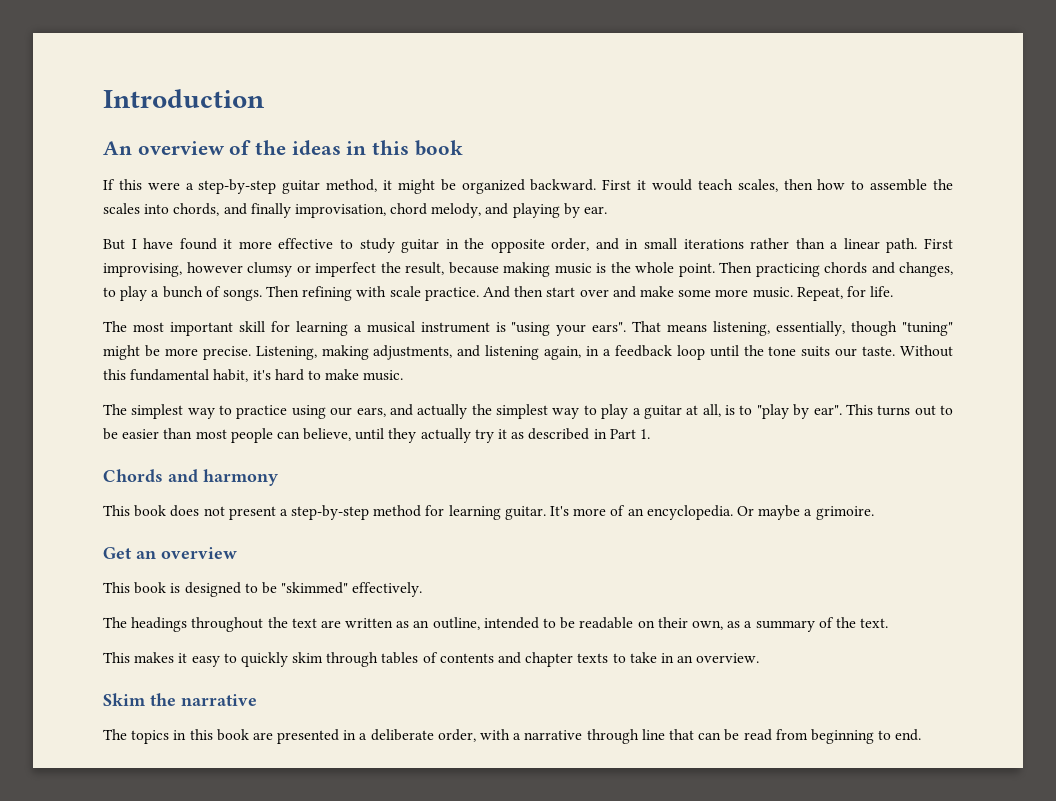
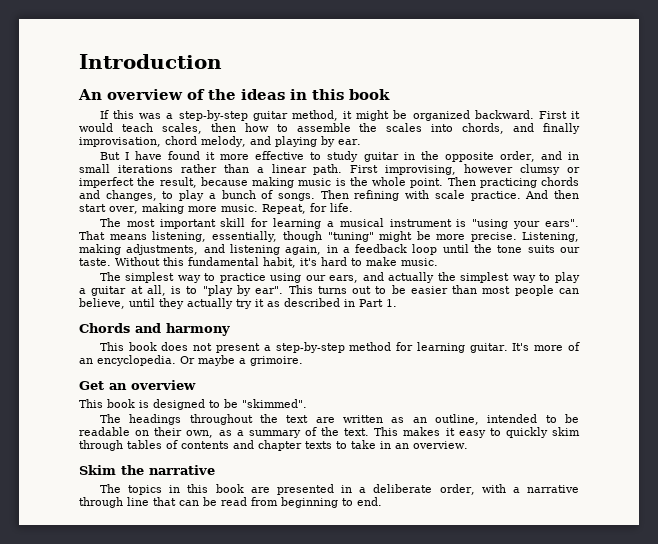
- If this were a step-by-step guitar method, it might be organized backward.
+ If this was a step-by-step guitar method, it might be organized backward.
- And then start over and make some more music.
+ And then start over, making more music.
- This book is designed to be "skimmed" effectively.
+ This book is designed to be "skimmed".
- The headings throughout the text are written as an outline, intended to be readable on their own, as a summary of the text.
- This makes it easy to quickly skim through tables of contents and chapter texts to take in an overview.
+ The headings throughout the text are written as an outline, intended to be readable on their own, as a summary of the text. This makes it easy to quickly skim through tables of contents and chapter texts to take in an overview.

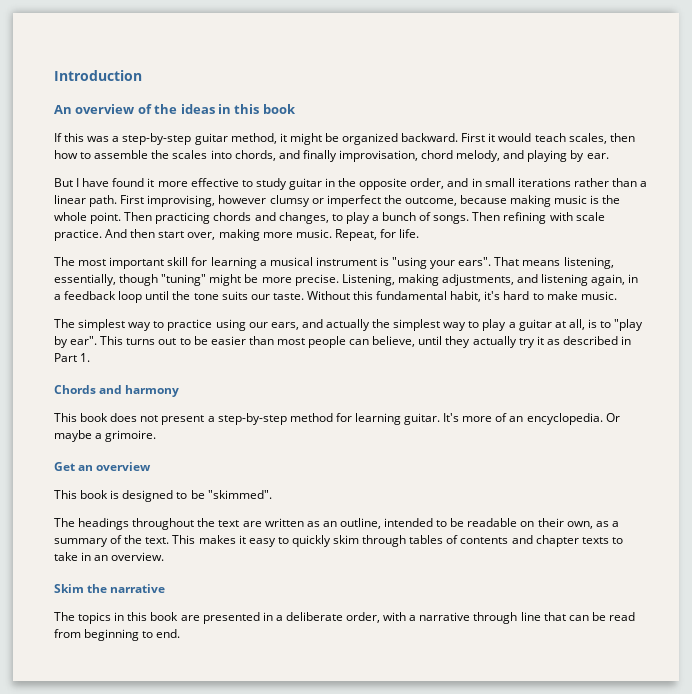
- First improvising, however clumsy or imperfect the result, because making music is the whole point.
+ First improvising, however clumsy or imperfect the outcome, because making music is the whole point.

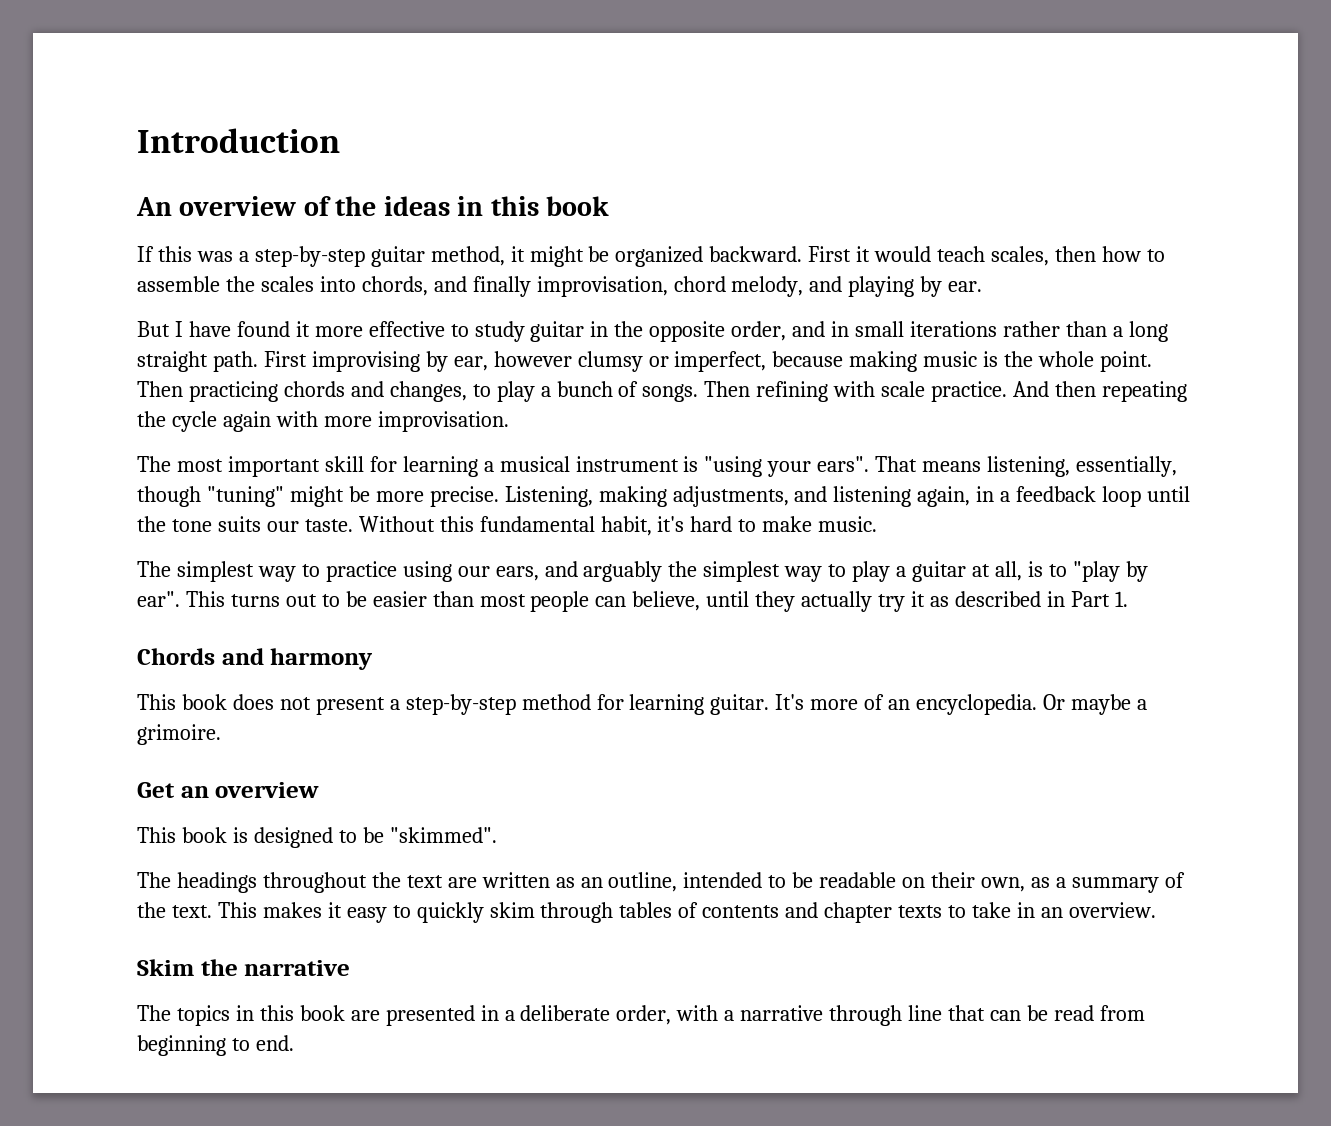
- But I have found it more effective to study guitar in the opposite order, and in small iterations rather than a linear path. First improvising, however clumsy or imperfect the outcome, because making music is the whole point.
+ But I have found it more effective to study guitar in the opposite order, and in small iterations rather than a long straight path. First improvising by ear, however clumsy or imperfect, because making music is the whole point.
- And then start over, making more music. Repeat, for life.
+ And then repeating the cycle again with more improvisation.
- The simplest way to practice using our ears, and actually the simplest way to play a guitar at all, is to "play by ear".
+ The simplest way to practice using our ears, and arguably the simplest way to play a guitar at all, is to "play by ear".

